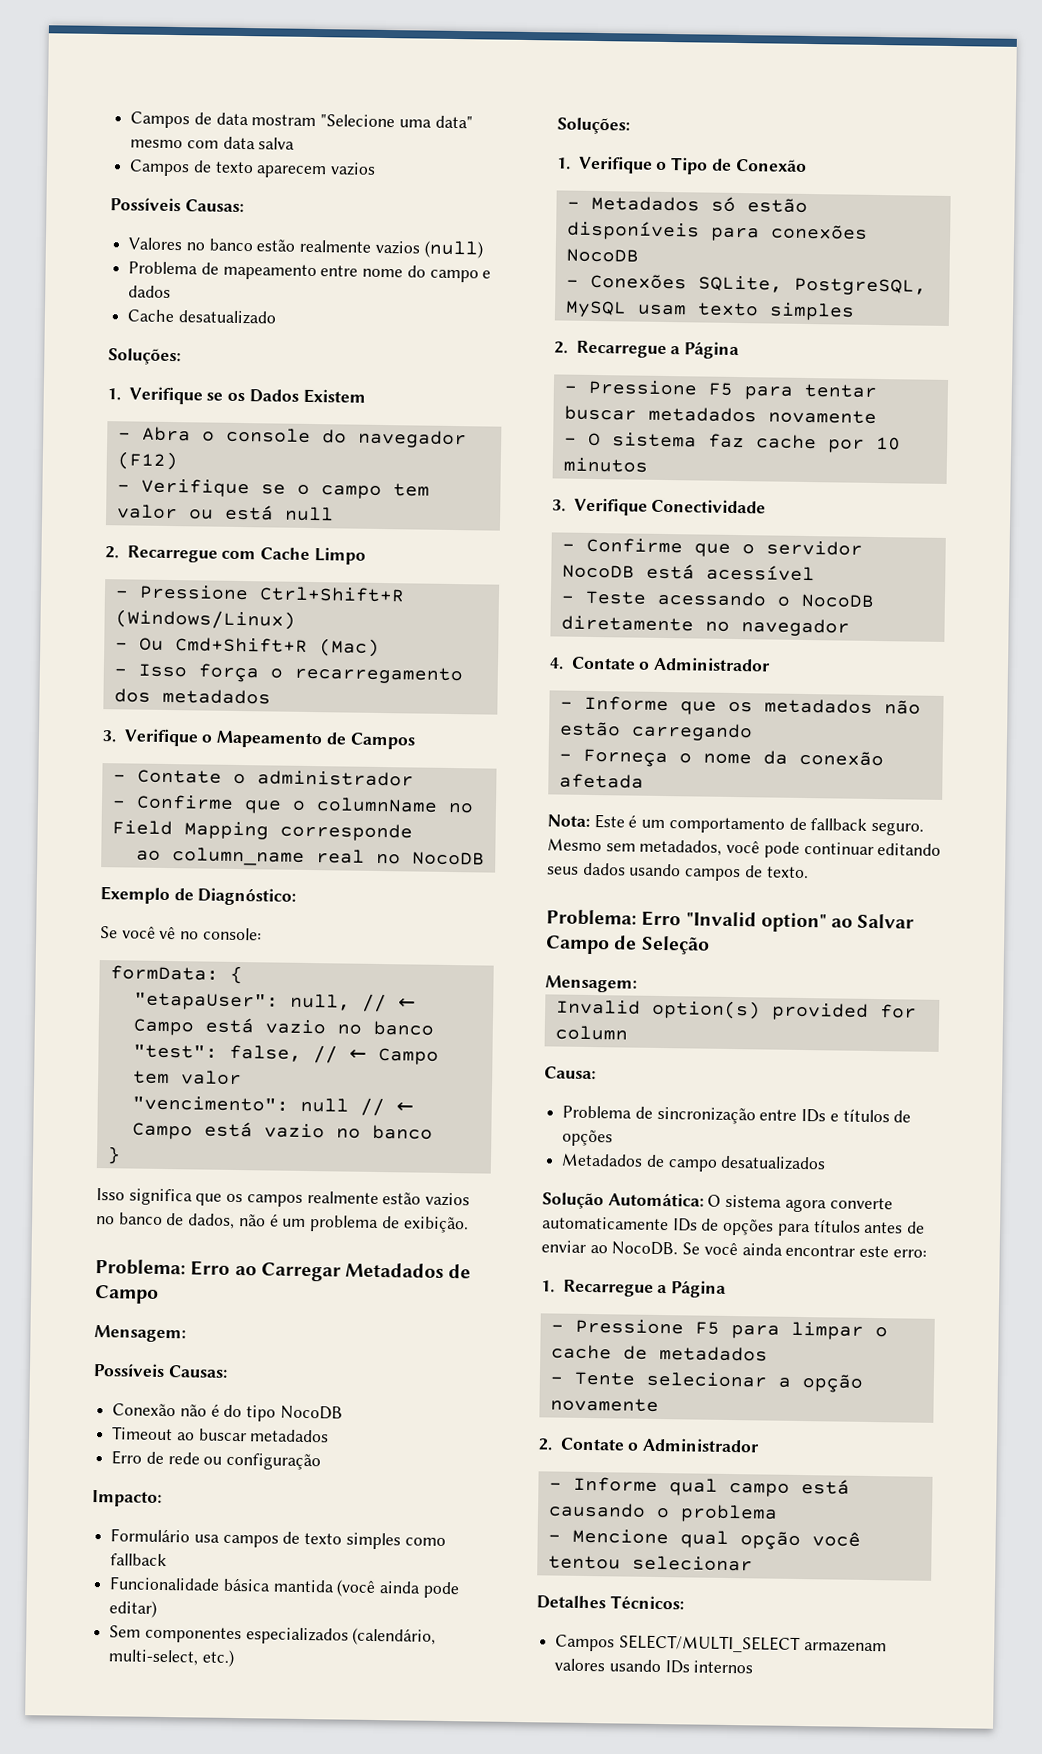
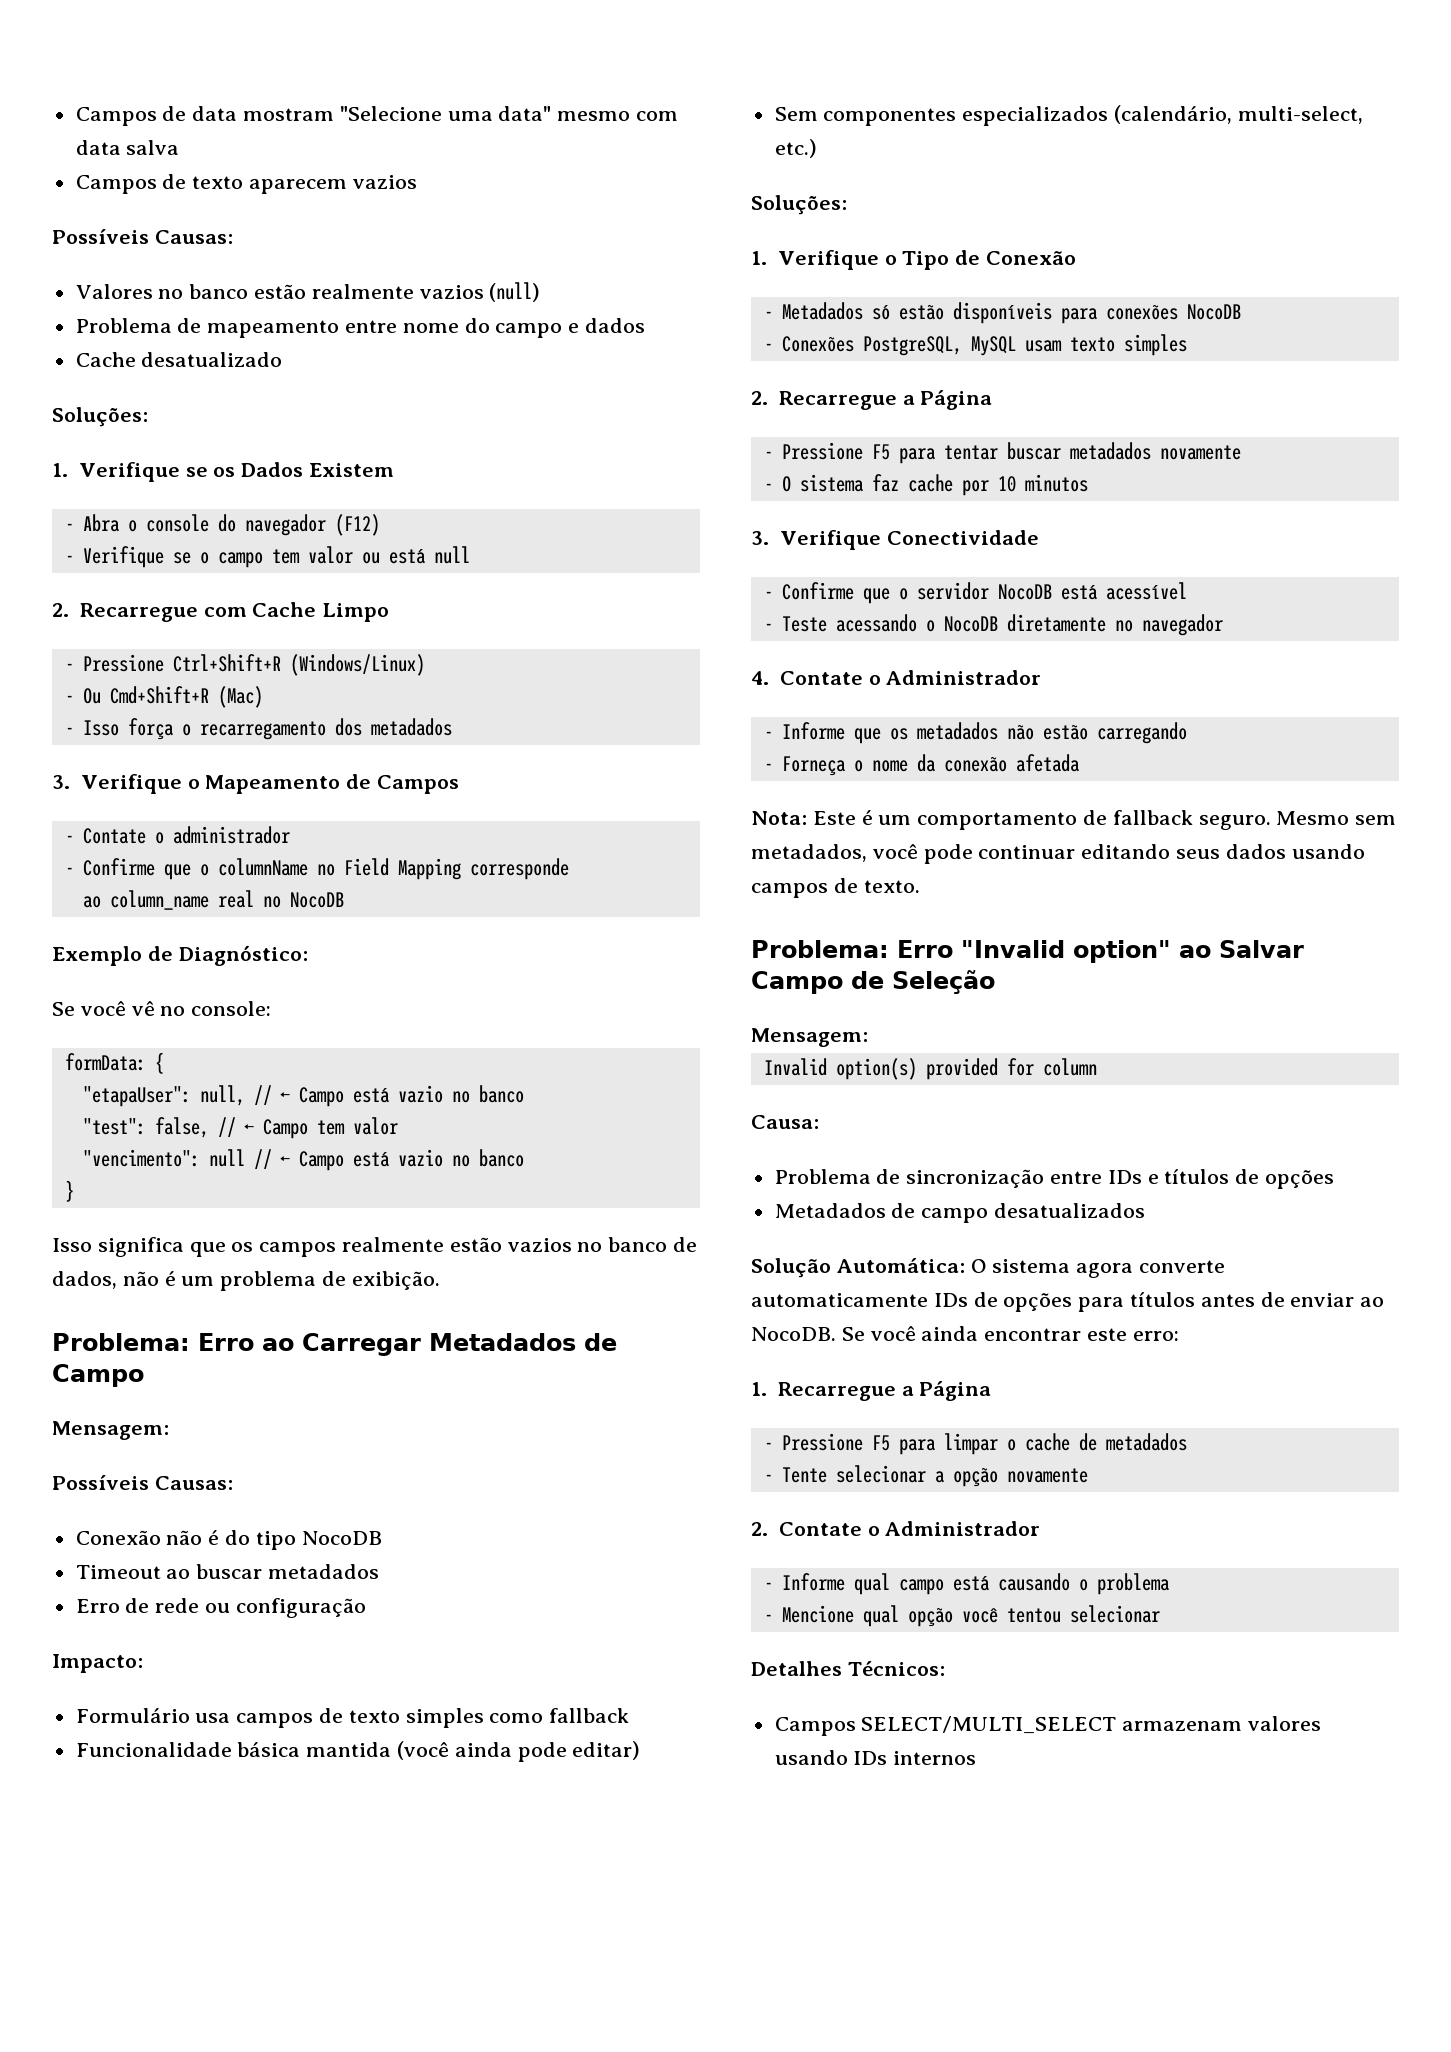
- - Conexões SQLite, PostgreSQL, MySQL usam texto simples
+ - Conexões PostgreSQL, MySQL usam texto simples

